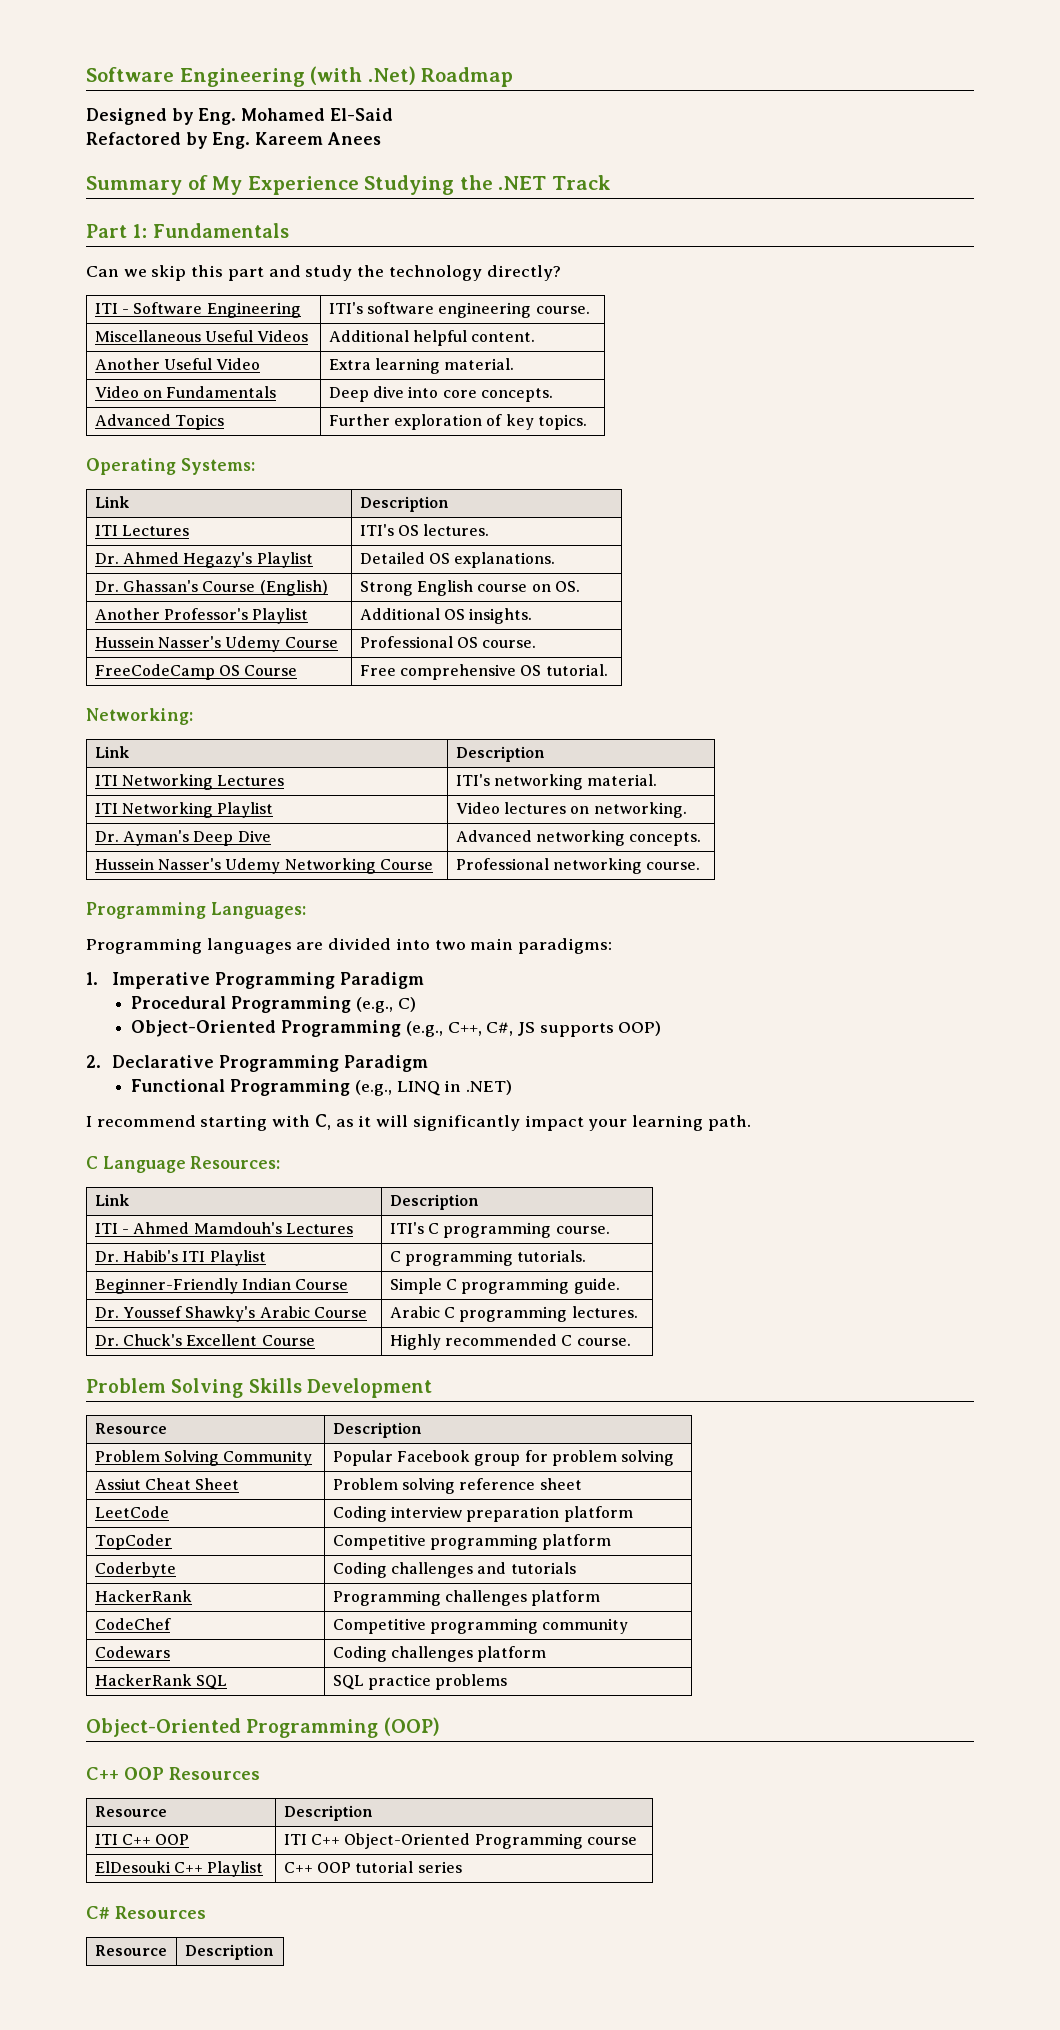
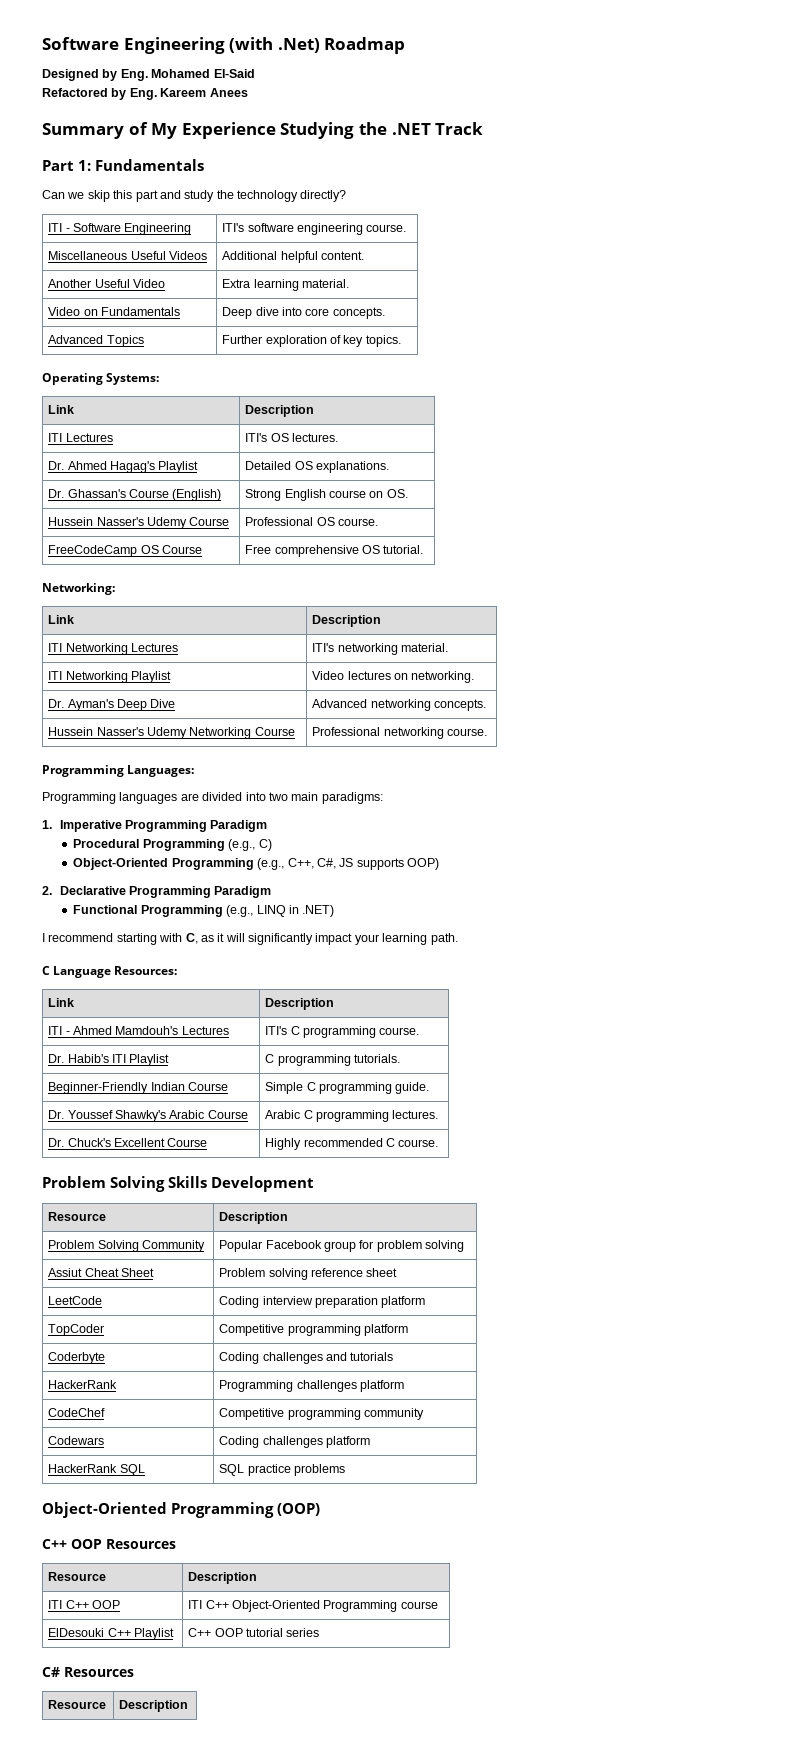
- Dr. Ahmed Hegazy's Playlist | Detailed OS explanations.
+ Dr. Ahmed Hagag's Playlist | Detailed OS explanations.
- Another Professor's Playlist | Additional OS insights.

